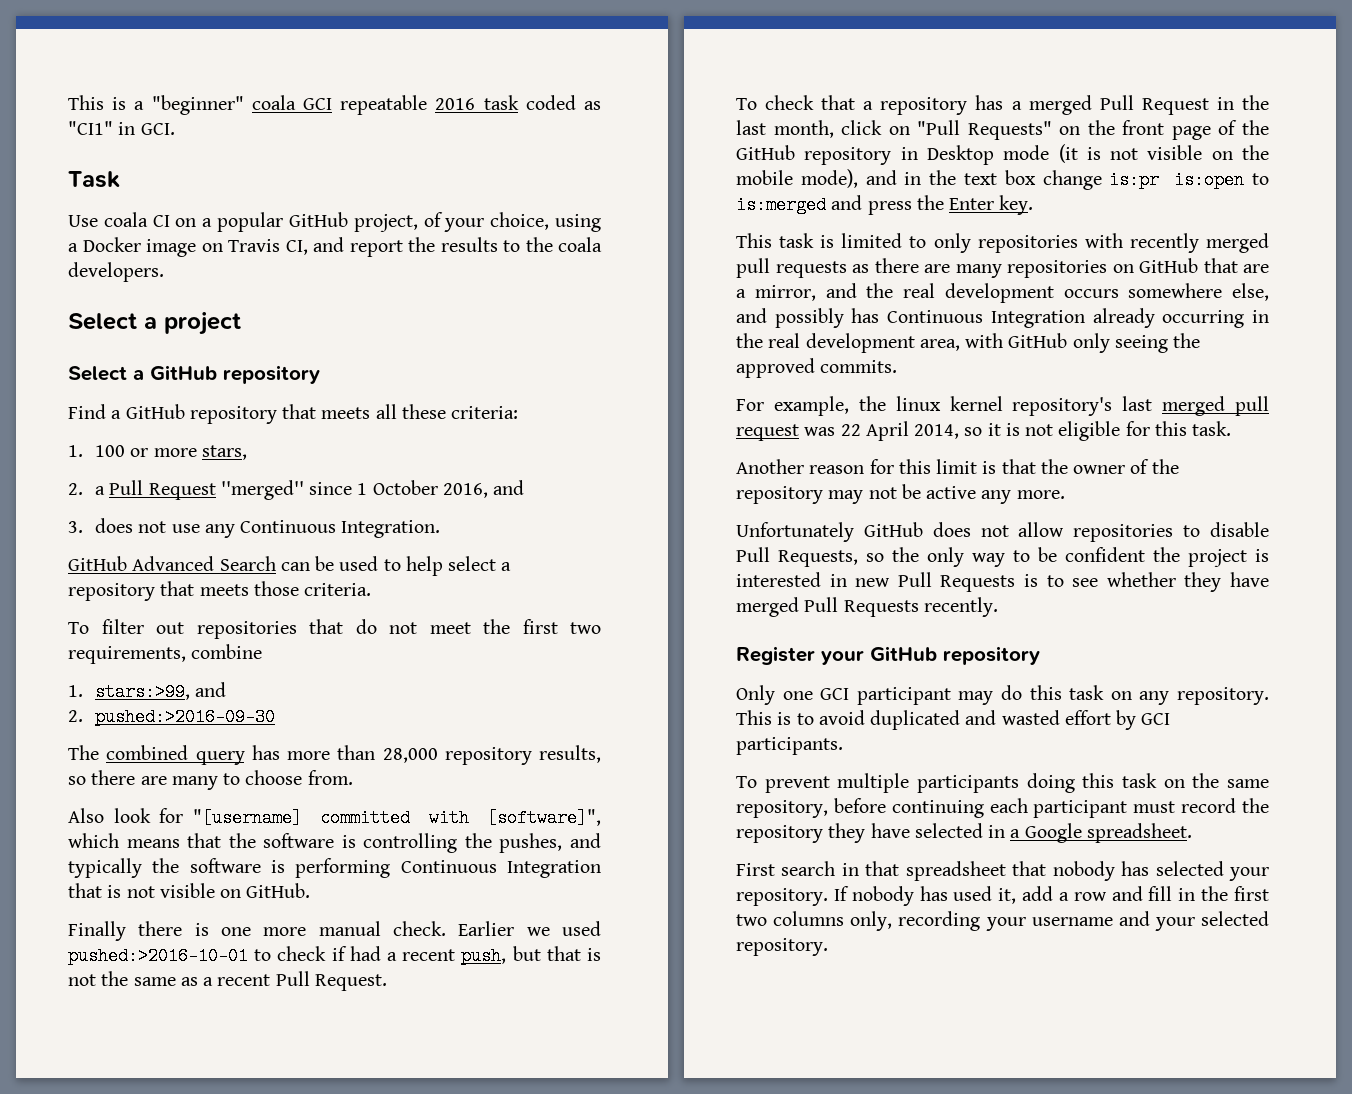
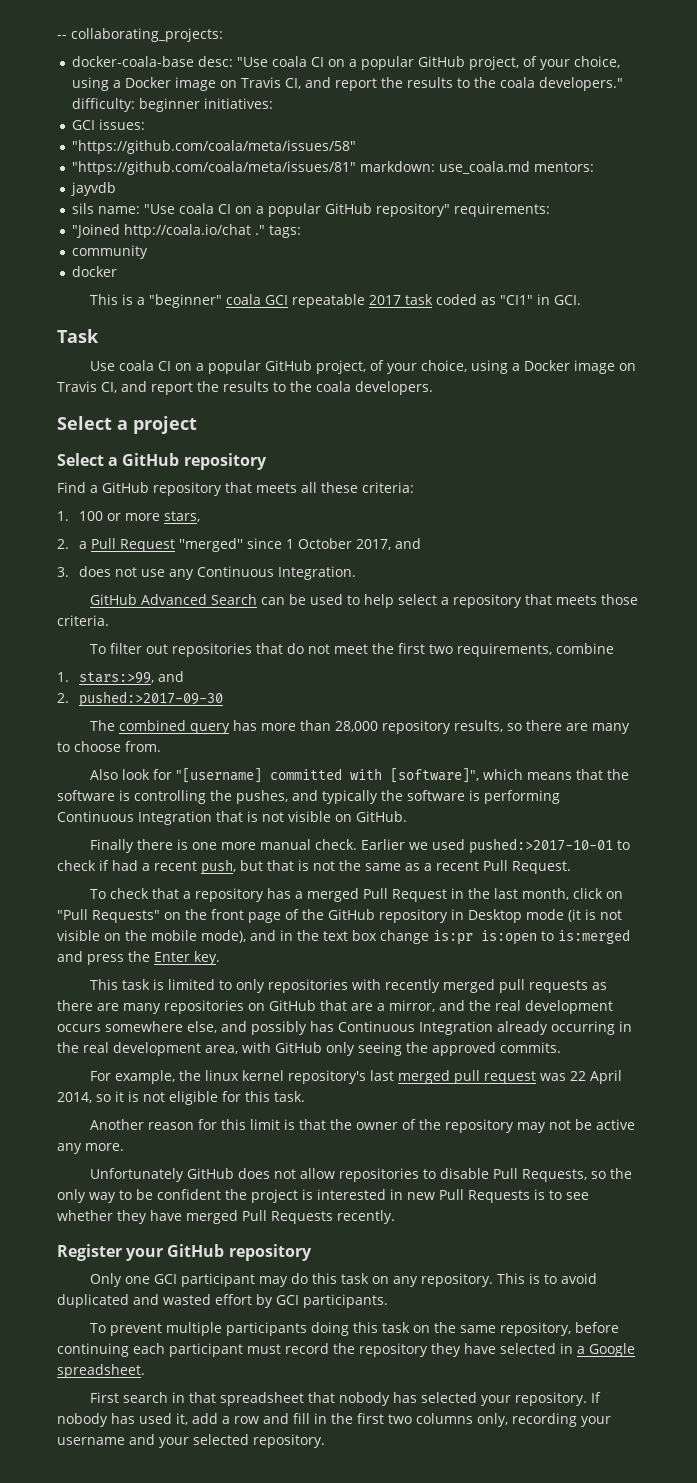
+ -- collaborating_projects:
+ docker-coala-base desc: "Use coala CI on a popular GitHub project, of your choice, using a Docker image on Travis CI, and report the results to the coala developers." difficulty: beginner initiatives:
+ GCI issues:
+ "https://github.com/coala/meta/issues/58"
+ "https://github.com/coala/meta/issues/81" markdown: use_coala.md mentors:
+ jayvdb
+ sils name: "Use coala CI on a popular GitHub repository" requirements:
+ "Joined http://coala.io/chat ." tags:
+ community
+ docker
- This is a "beginner" coala GCI repeatable 2016 task coded as "CI1" in GCI.
+ This is a "beginner" coala GCI repeatable 2017 task coded as "CI1" in GCI.
- 2. a Pull Request ''merged'' since 1 October 2016, and
+ 2. a Pull Request ''merged'' since 1 October 2017, and
- 2. pushed:>2016-09-30
+ 2. pushed:>2017-09-30
- Earlier we used pushed:>2016-10-01 to check if had a recent push, but that is not the same as a recent Pull Request.
+ Earlier we used pushed:>2017-10-01 to check if had a recent push, but that is not the same as a recent Pull Request.

